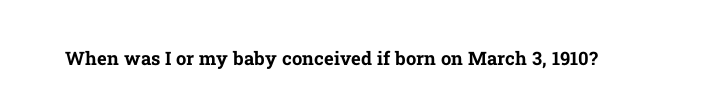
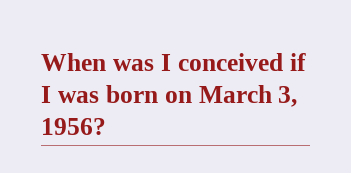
- When was I or my baby conceived if born on March 3, 1910?
+ When was I conceived if I was born on March 3, 1956?

